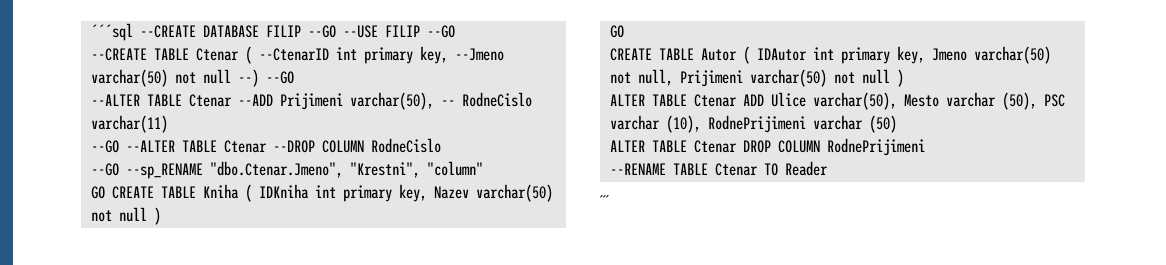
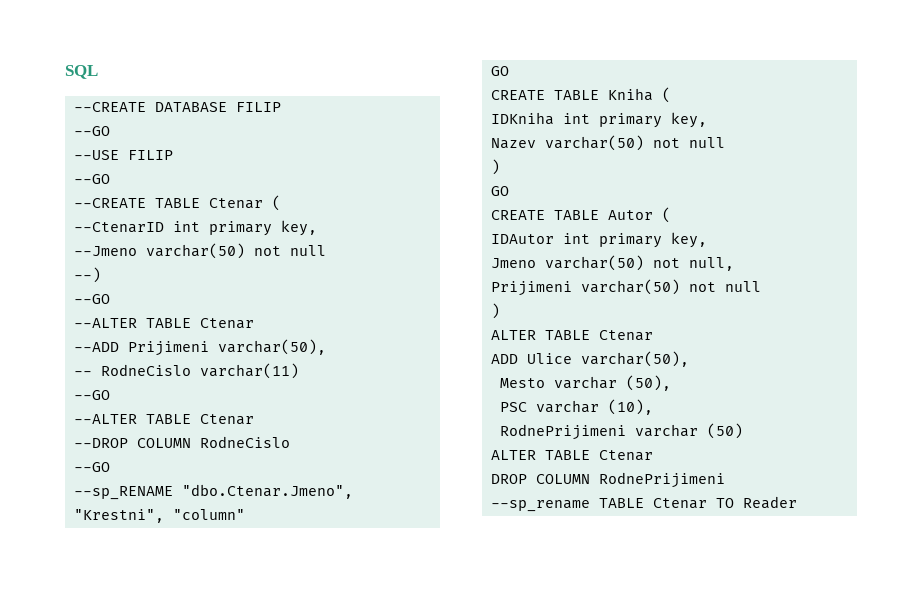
- ´´´sql --CREATE DATABASE FILIP --GO --USE FILIP --GO
+ SQL
+ --CREATE DATABASE FILIP
+ --GO
+ --USE FILIP
+ --GO
- --CREATE TABLE Ctenar ( --CtenarID int primary key, --Jmeno varchar(50) not null --) --GO
- --ALTER TABLE Ctenar --ADD Prijimeni varchar(50), -- RodneCislo varchar(11)
- --GO --ALTER TABLE Ctenar --DROP COLUMN RodneCislo
- --GO --sp_RENAME "dbo.Ctenar.Jmeno", "Krestni", "column"
- GO CREATE TABLE Kniha ( IDKniha int primary key, Nazev varchar(50) not null )
+ --CREATE TABLE Ctenar (
+ --CtenarID int primary key,
+ --Jmeno varchar(50) not null
+ --)
+ --GO
+ --ALTER TABLE Ctenar
+ --ADD Prijimeni varchar(50),
+ -- RodneCislo varchar(11)
+ --GO
+ --ALTER TABLE Ctenar
+ --DROP COLUMN RodneCislo
+ --GO
+ --sp_RENAME "dbo.Ctenar.Jmeno", "Krestni", "column"
+ GO
+ CREATE TABLE Kniha (
+ IDKniha int primary key,
+ Nazev varchar(50) not null
+ )
- CREATE TABLE Autor ( IDAutor int primary key, Jmeno varchar(50) not null, Prijimeni varchar(50) not null )
- ALTER TABLE Ctenar ADD Ulice varchar(50), Mesto varchar (50), PSC varchar (10), RodnePrijimeni varchar (50)
- ALTER TABLE Ctenar DROP COLUMN RodnePrijimeni
+ CREATE TABLE Autor (
+ IDAutor int primary key,
+ Jmeno varchar(50) not null,
+ Prijimeni varchar(50) not null
+ )
+ ALTER TABLE Ctenar
+ ADD Ulice varchar(50),
+ Mesto varchar (50),
+ PSC varchar (10),
+ RodnePrijimeni varchar (50)
+ ALTER TABLE Ctenar
+ DROP COLUMN RodnePrijimeni
- --RENAME TABLE Ctenar TO Reader
+ --sp_rename TABLE Ctenar TO Reader
- ´´´

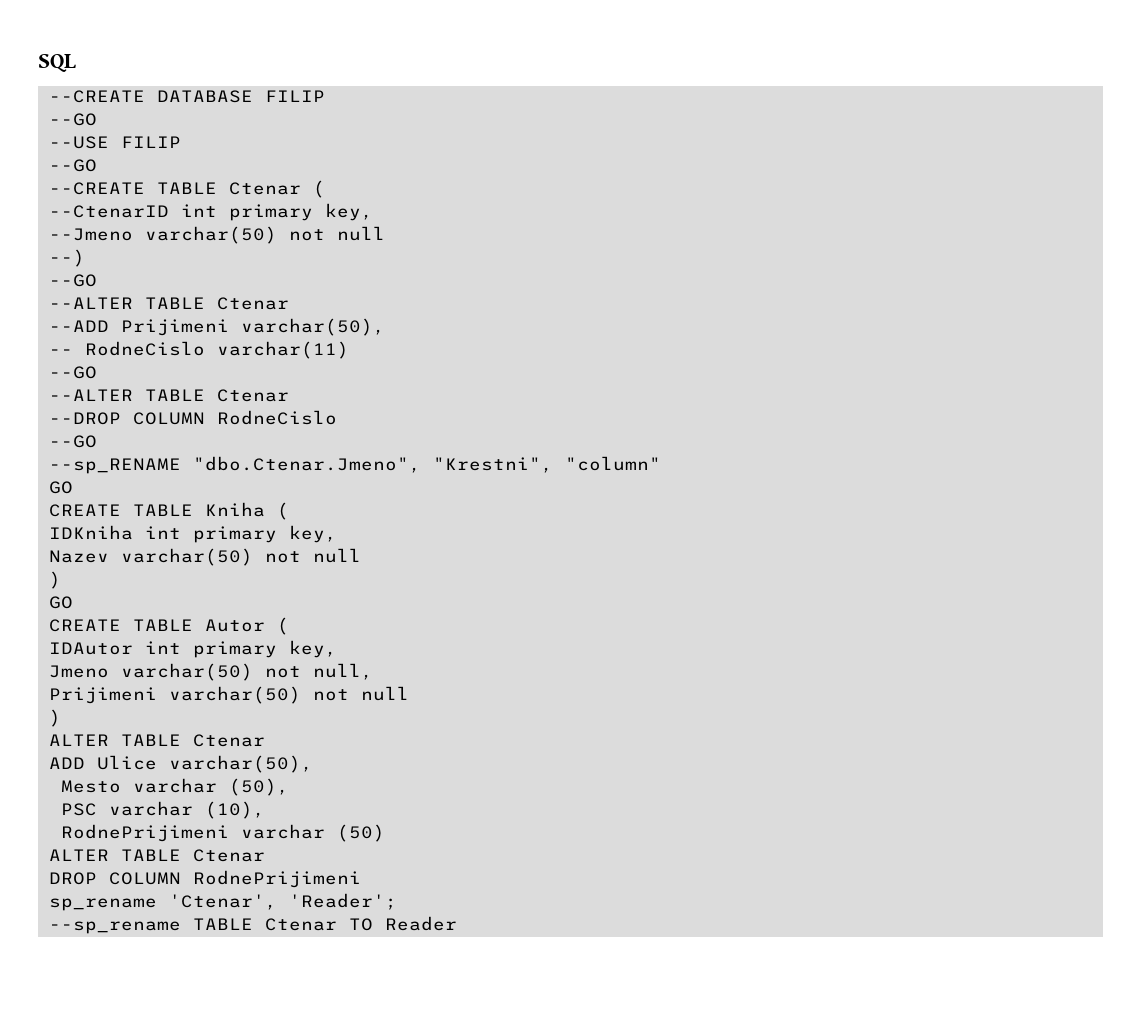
+ sp_rename 'Ctenar', 'Reader';

